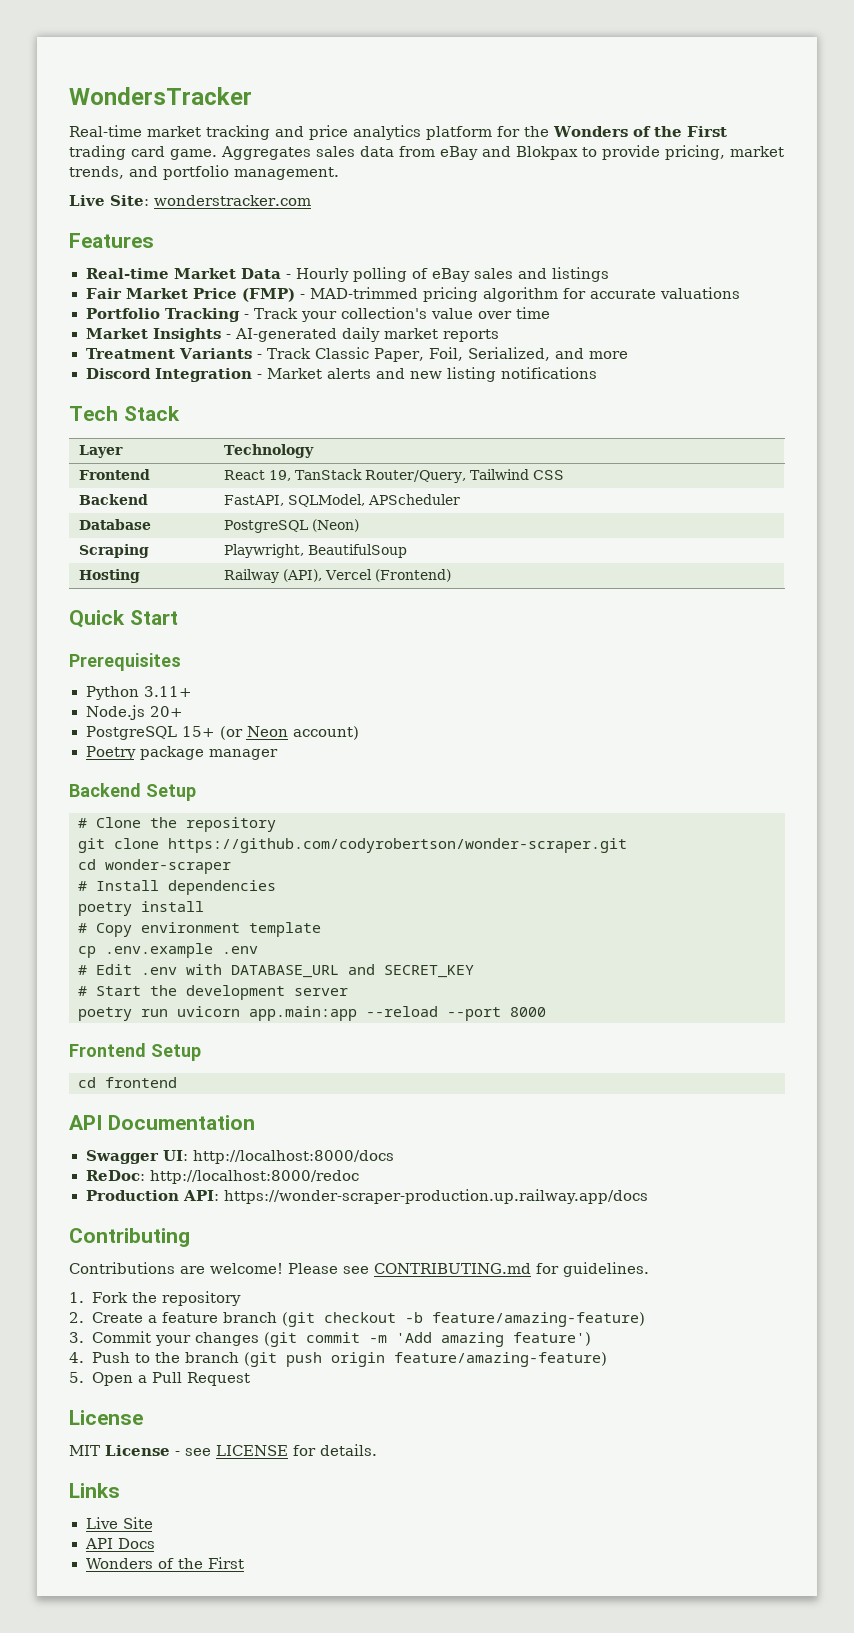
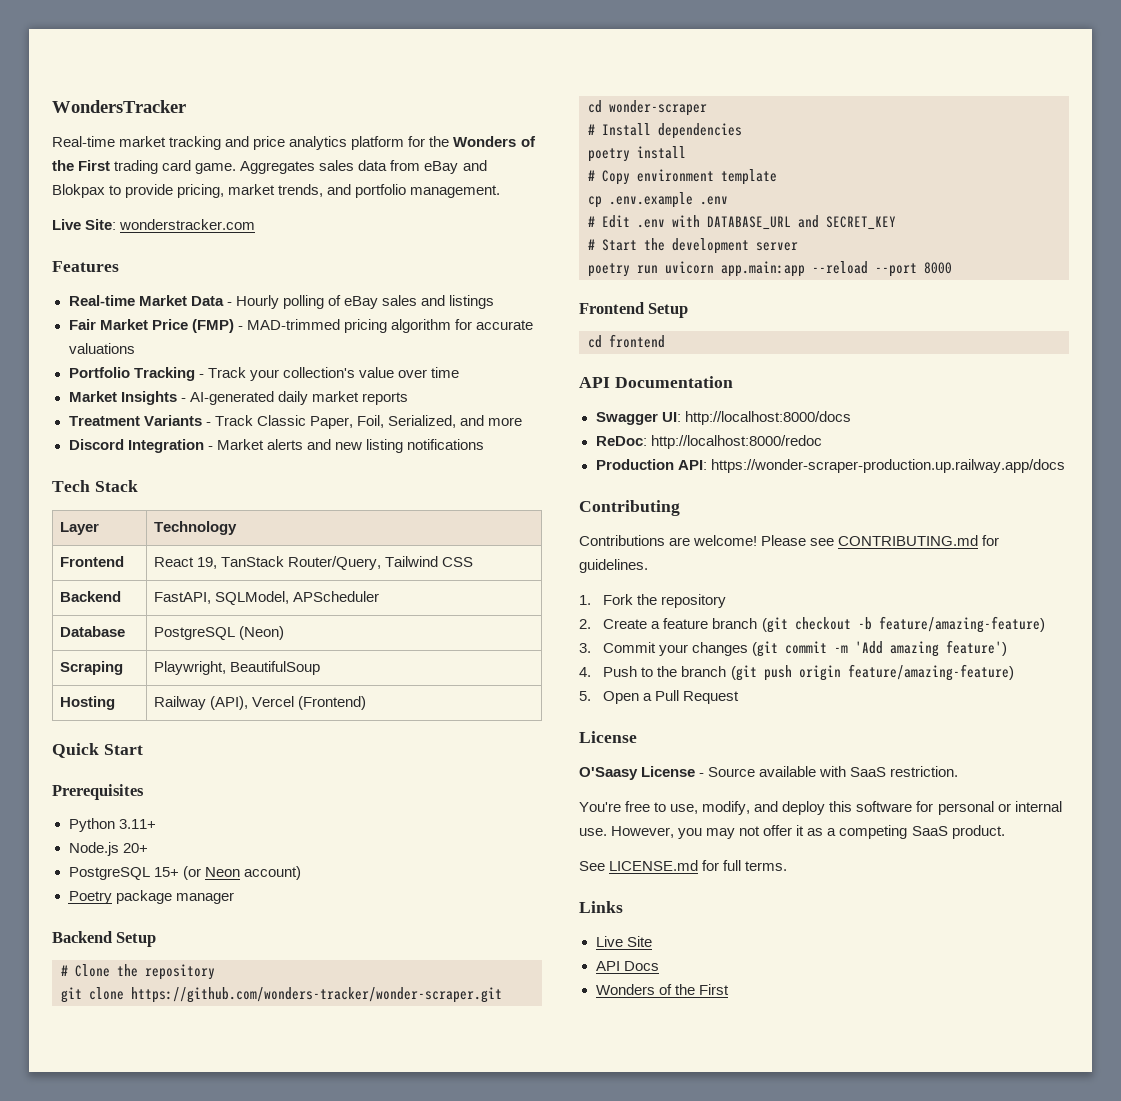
- git clone https://github.com/codyrobertson/wonder-scraper.git
+ git clone https://github.com/wonders-tracker/wonder-scraper.git
- MIT License - see LICENSE for details.
+ O'Saasy License - Source available with SaaS restriction.
+ You're free to use, modify, and deploy this software for personal or internal use. However, you may not offer it as a competing SaaS product.
+ See LICENSE.md for full terms.

